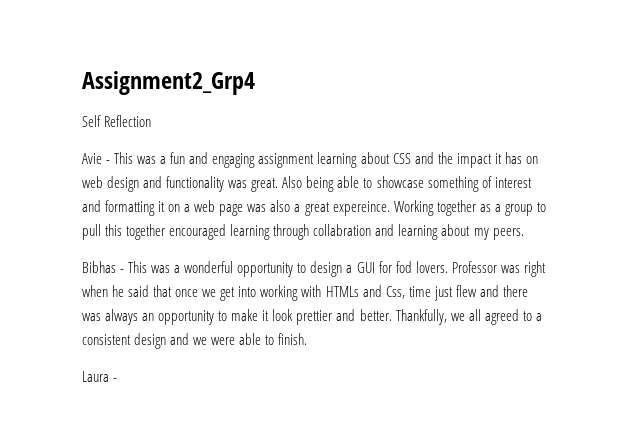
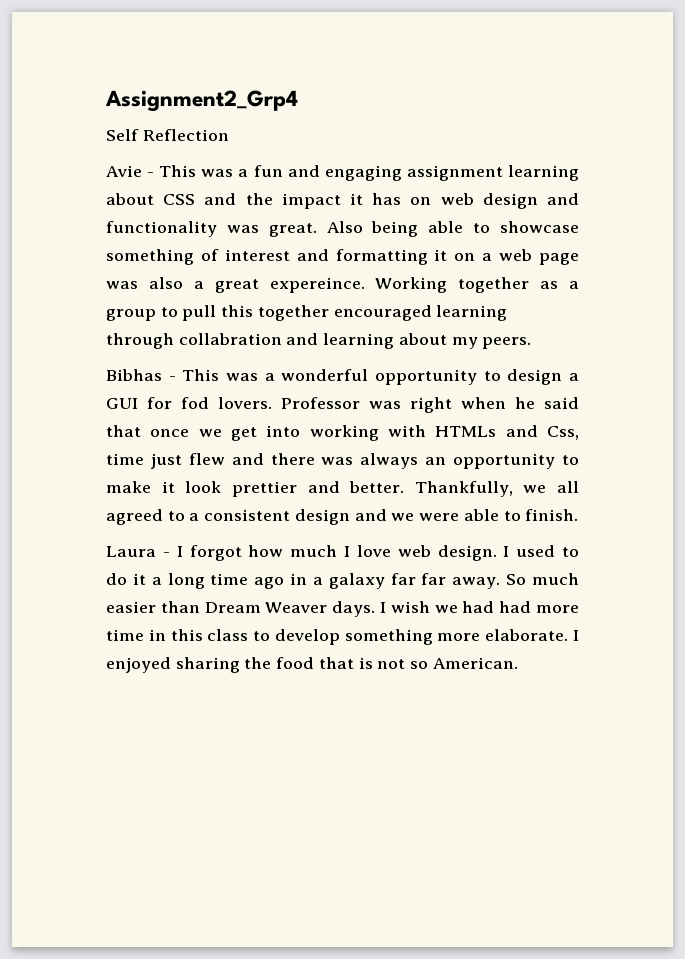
- Laura -
+ Laura - I forgot how much I love web design. I used to do it a long time ago in a galaxy far far away. So much easier than Dream Weaver days. I wish we had had more time in this class to develop something more elaborate. I enjoyed sharing the food that is not so American.

